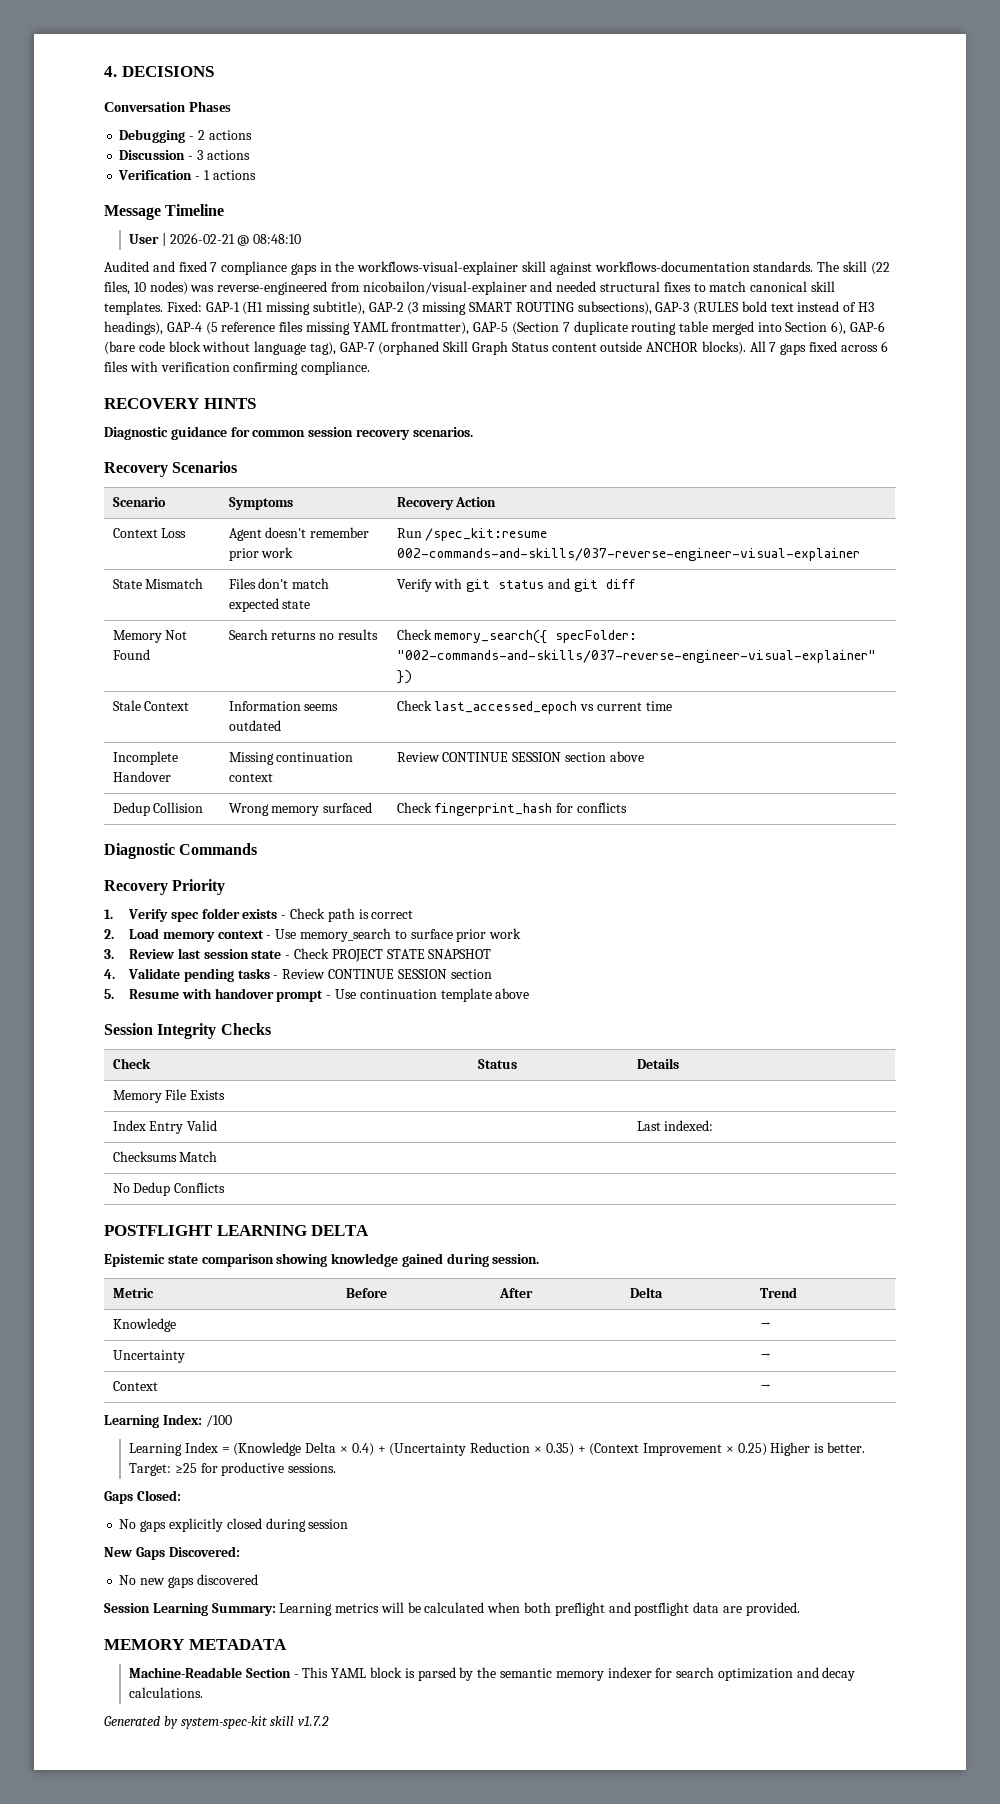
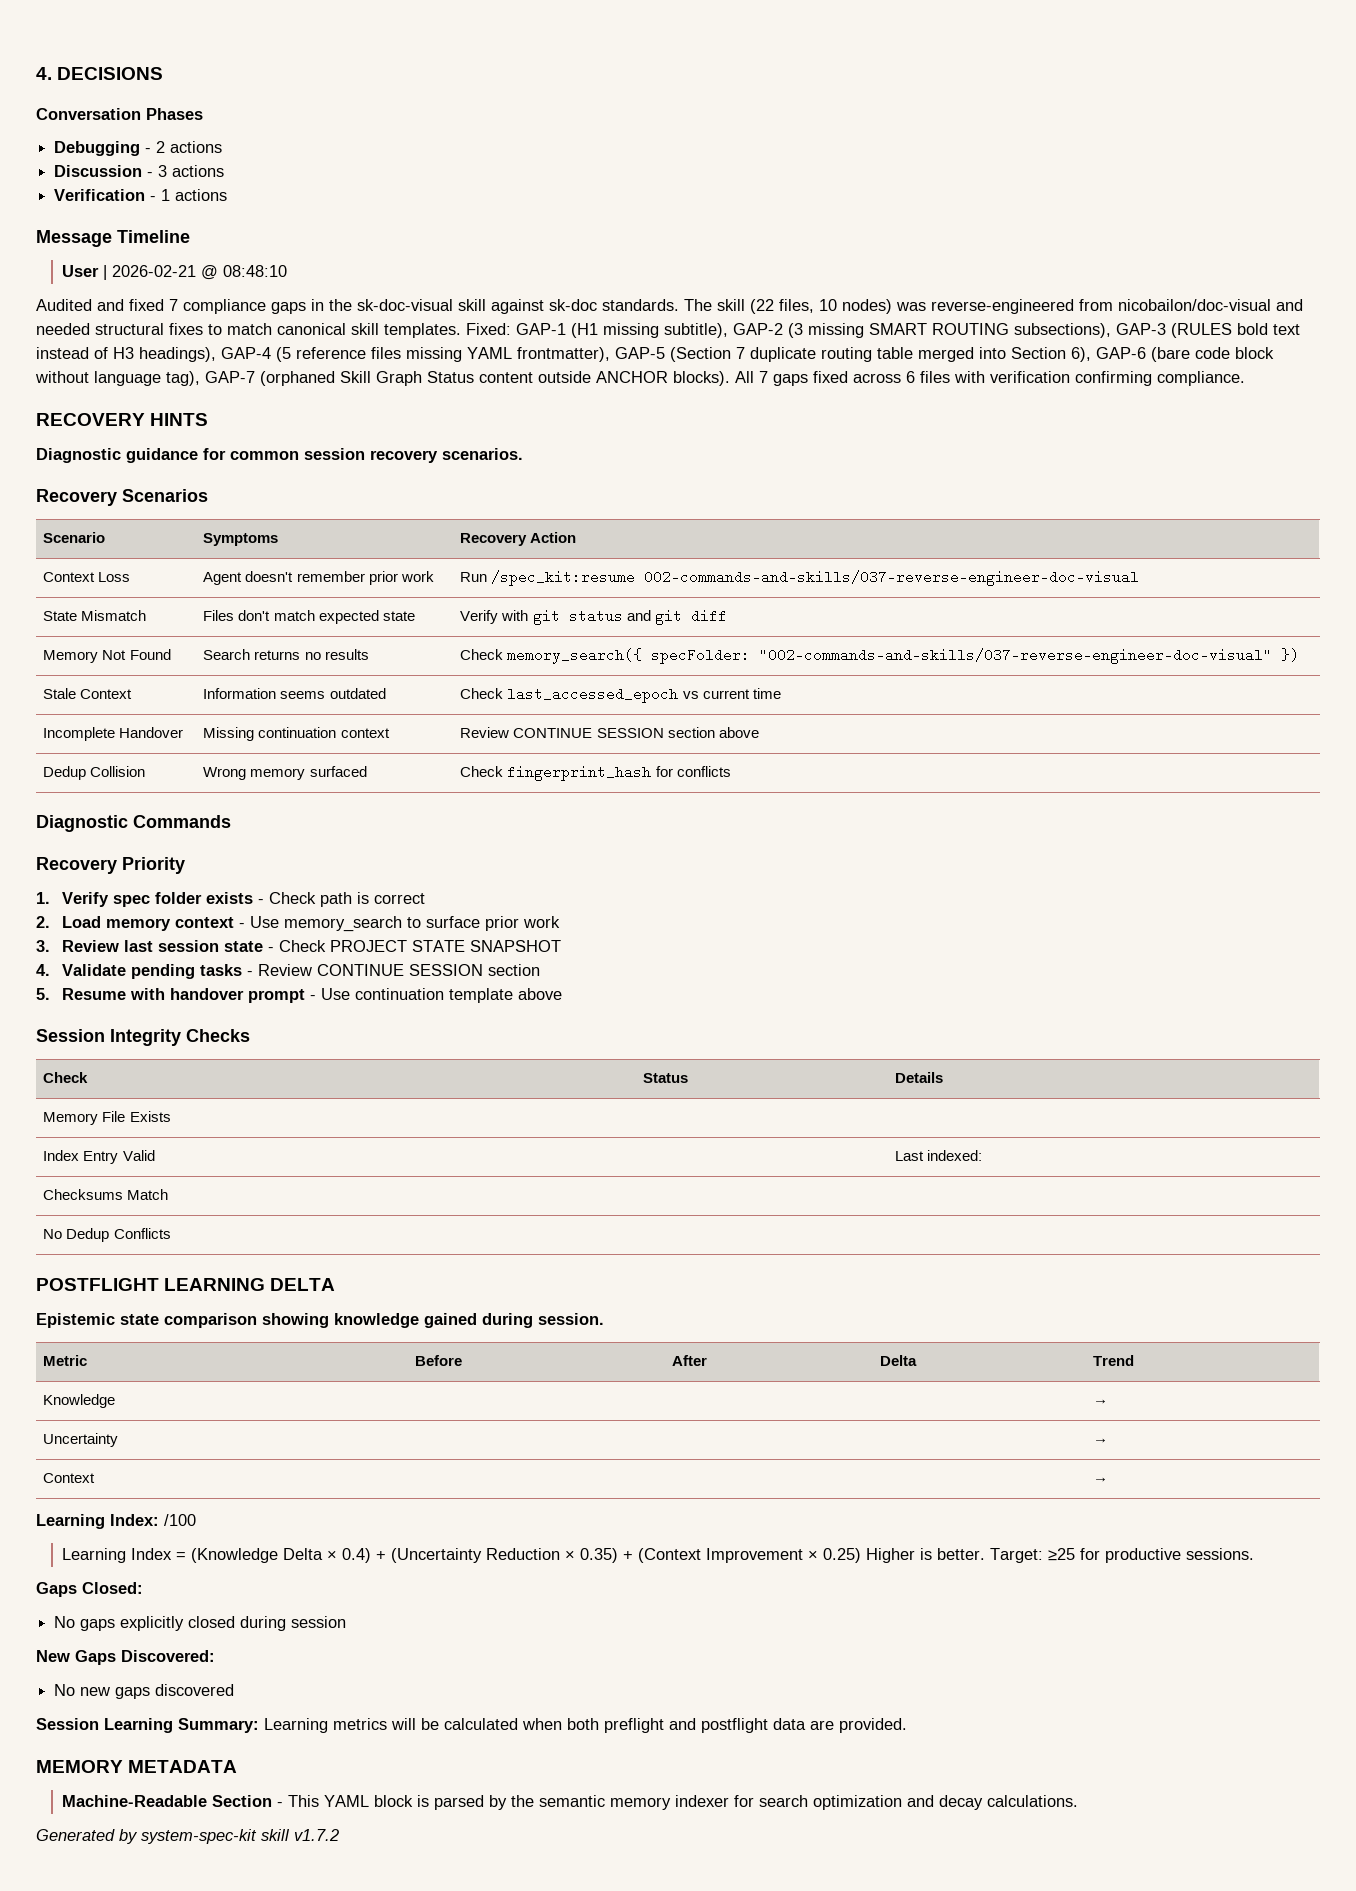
- Audited and fixed 7 compliance gaps in the workflows-visual-explainer skill against workflows-documentation standards.
+ Audited and fixed 7 compliance gaps in the sk-doc-visual skill against sk-doc standards.
- The skill (22 files, 10 nodes) was reverse-engineered from nicobailon/visual-explainer and needed structural fixes to match canonical skill templates.
+ The skill (22 files, 10 nodes) was reverse-engineered from nicobailon/doc-visual and needed structural fixes to match canonical skill templates.
- Context Loss | Agent doesn't remember prior work | Run /spec_kit:resume 002-commands-and-skills/037-reverse-engineer-visual-explainer
+ Context Loss | Agent doesn't remember prior work | Run /spec_kit:resume 002-commands-and-skills/037-reverse-engineer-doc-visual
- Memory Not Found | Search returns no results | Check memory_search({ specFolder: "002-commands-and-skills/037-reverse-engineer-visual-explainer" })
+ Memory Not Found | Search returns no results | Check memory_search({ specFolder: "002-commands-and-skills/037-reverse-engineer-doc-visual" })

